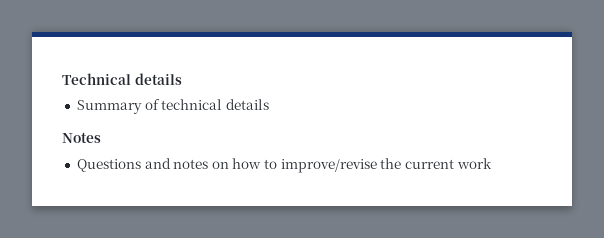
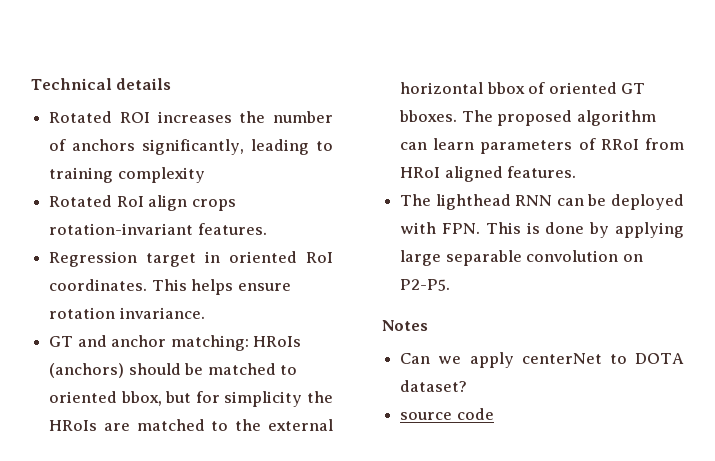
- Summary of technical details
+ Rotated ROI increases the number of anchors significantly, leading to training complexity
+ Rotated RoI align crops rotation-invariant features.
+ Regression target in oriented RoI coordinates. This helps ensure rotation invariance.
+ GT and anchor matching: HRoIs (anchors) should be matched to oriented bbox, but for simplicity the HRoIs are matched to the external horizontal bbox of oriented GT bboxes. The proposed algorithm can learn parameters of RRoI from HRoI aligned features.
+ The lighthead RNN can be deployed with FPN. This is done by applying large separable convolution on P2-P5.
  Notes
- Questions and notes on how to improve/revise the current work
+ Can we apply centerNet to DOTA dataset?
+ source code

